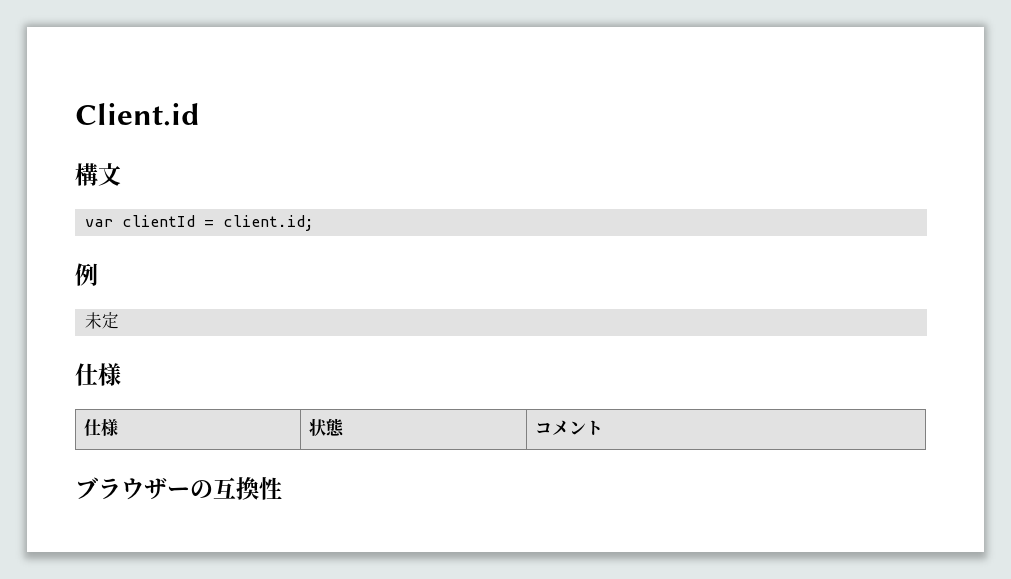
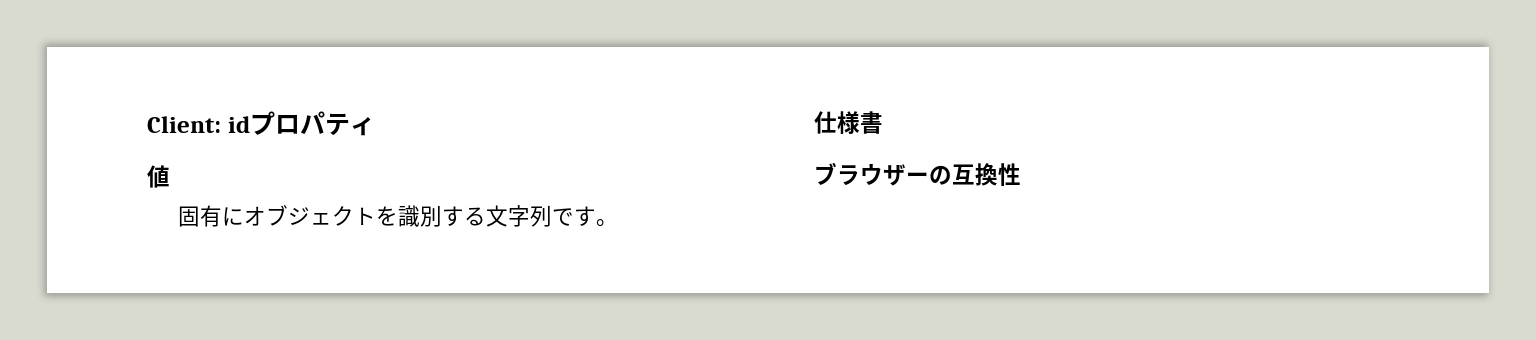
- Client.id
- 構文
- var clientId = client.id;
- 例
- 未定
- 仕様
- 仕様 | 状態 | コメント
+ Client: idプロパティ
+ 値
+ 固有にオブジェクトを識別する文字列です。
+ 仕様書

